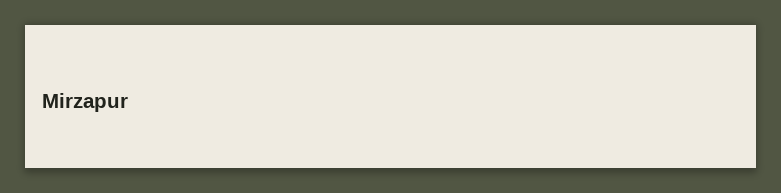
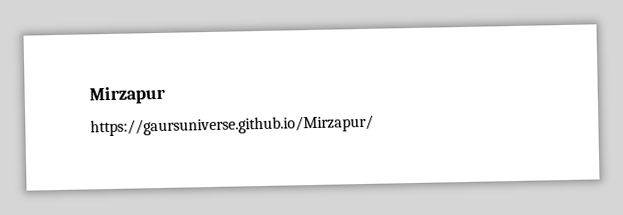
+ https://gaursuniverse.github.io/Mirzapur/

